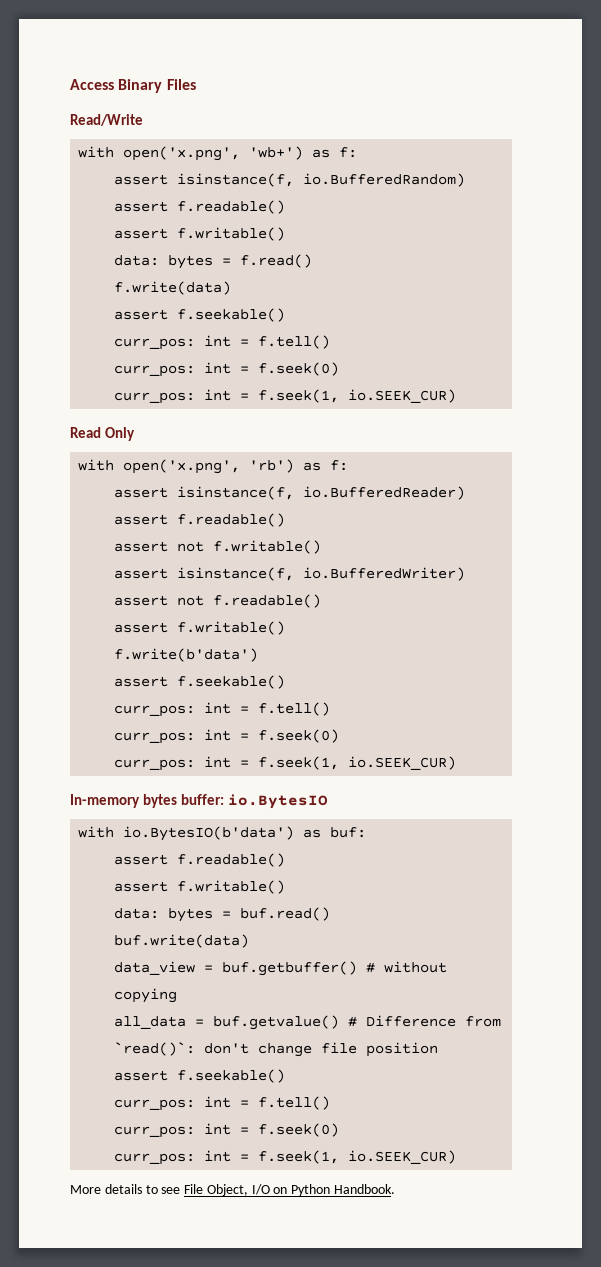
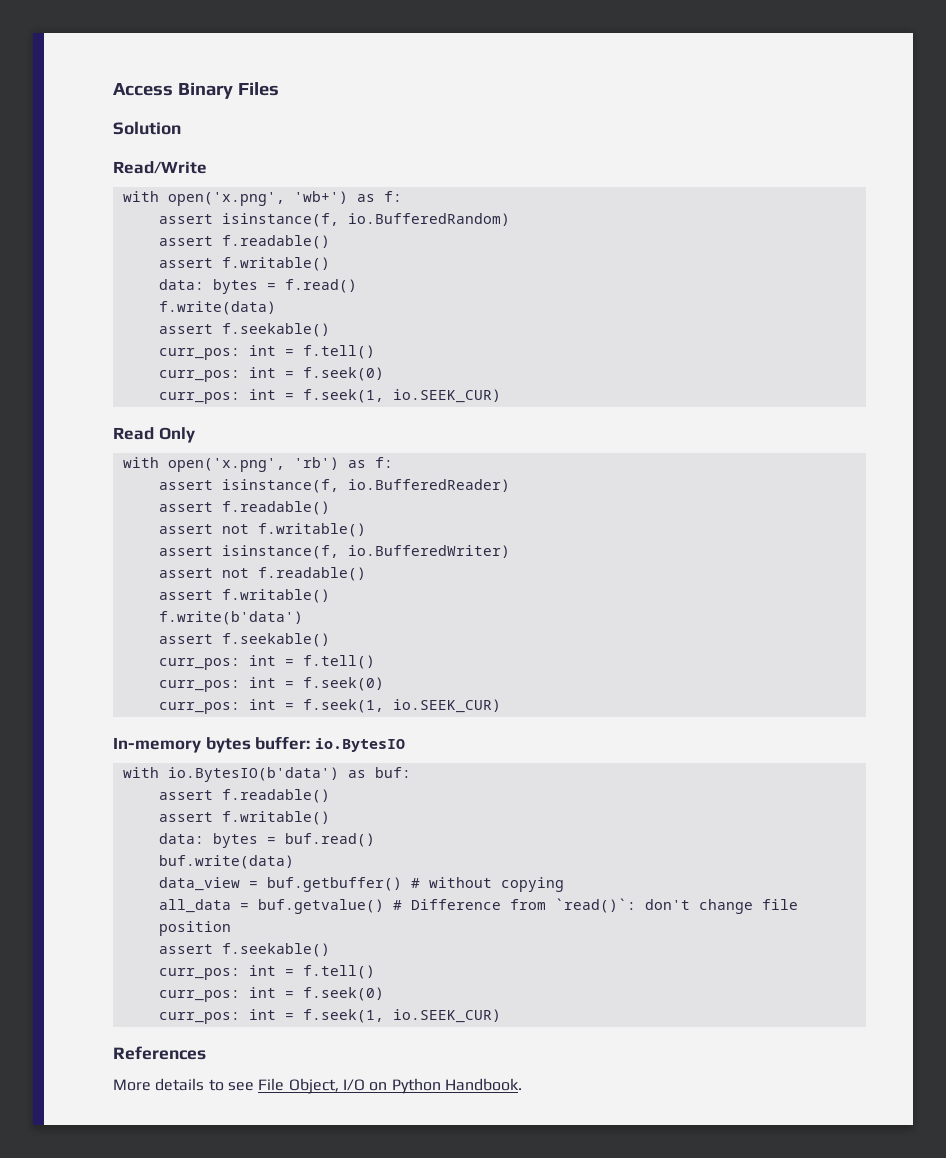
+ Solution
+ References

